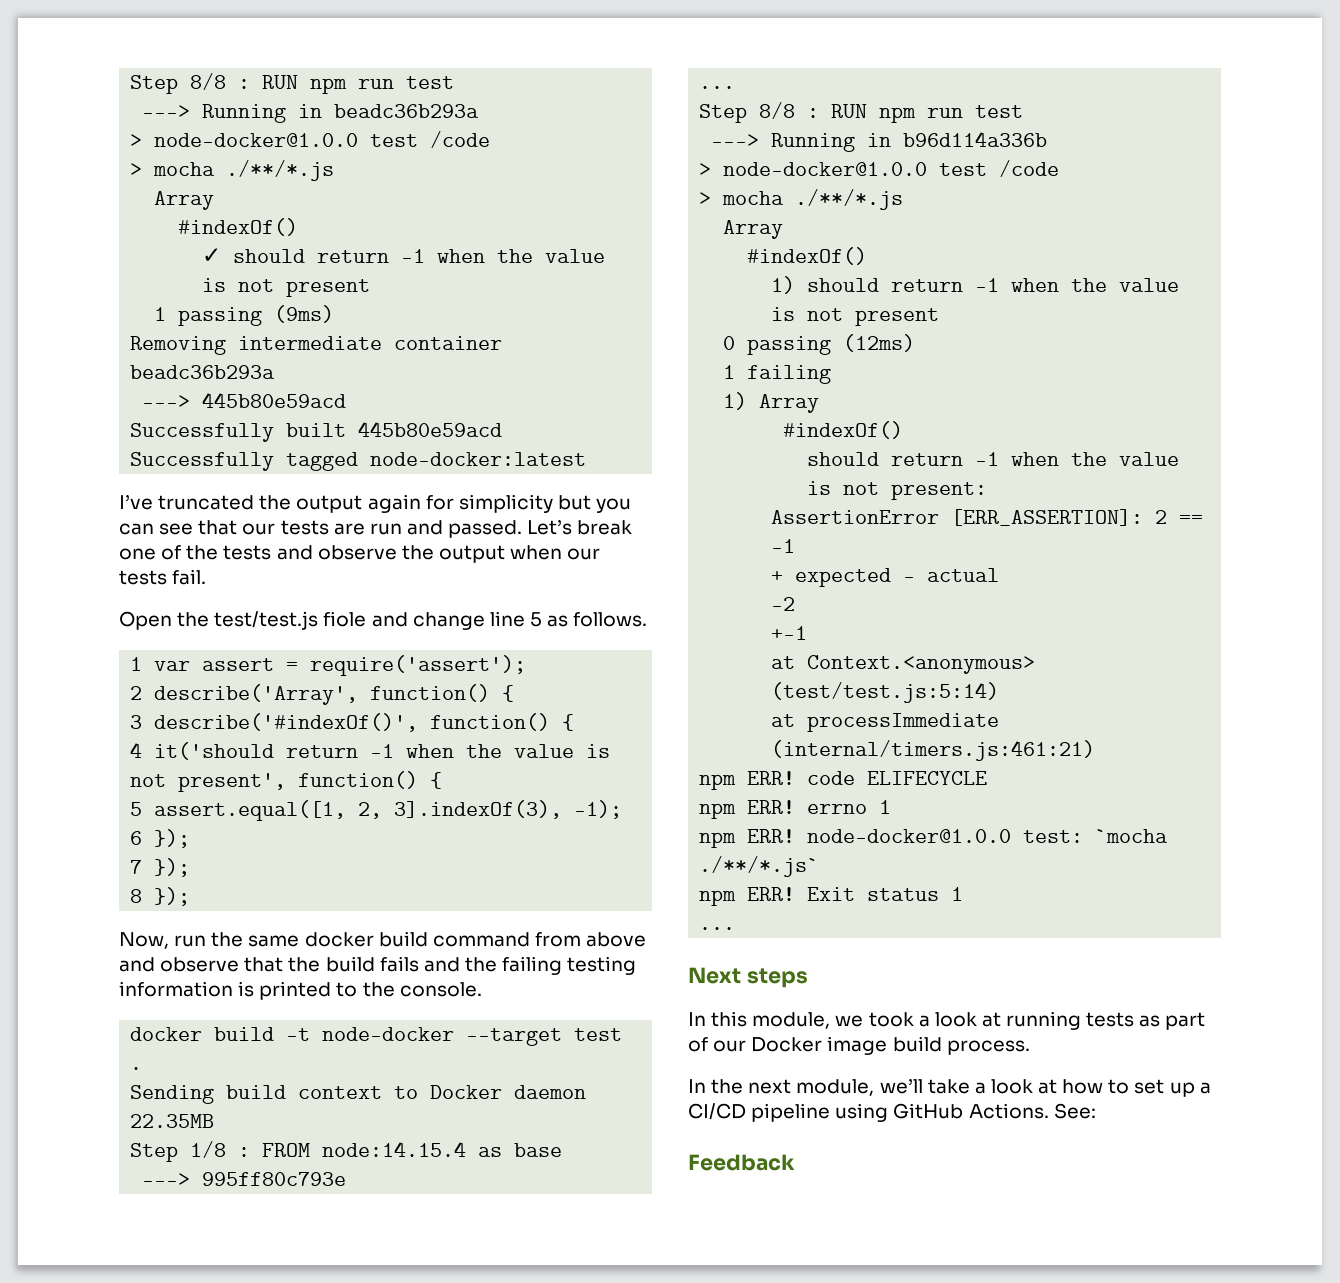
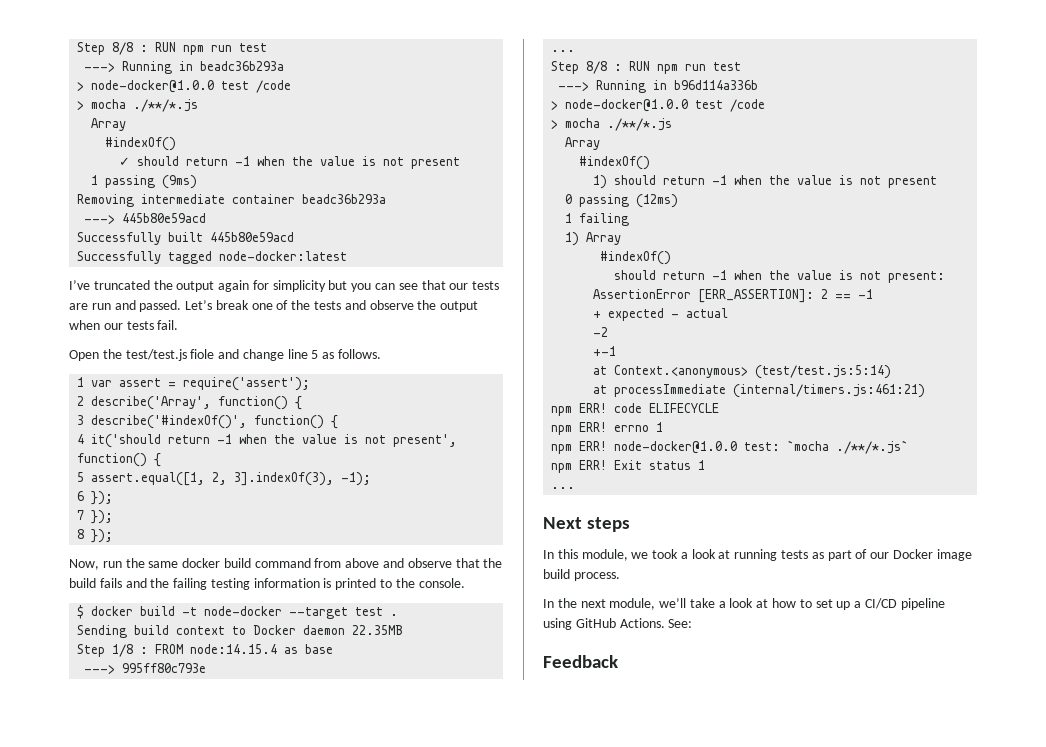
- docker build -t node-docker --target test .
+ $ docker build -t node-docker --target test .

